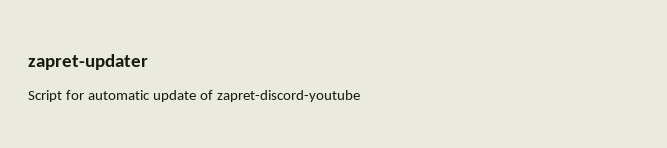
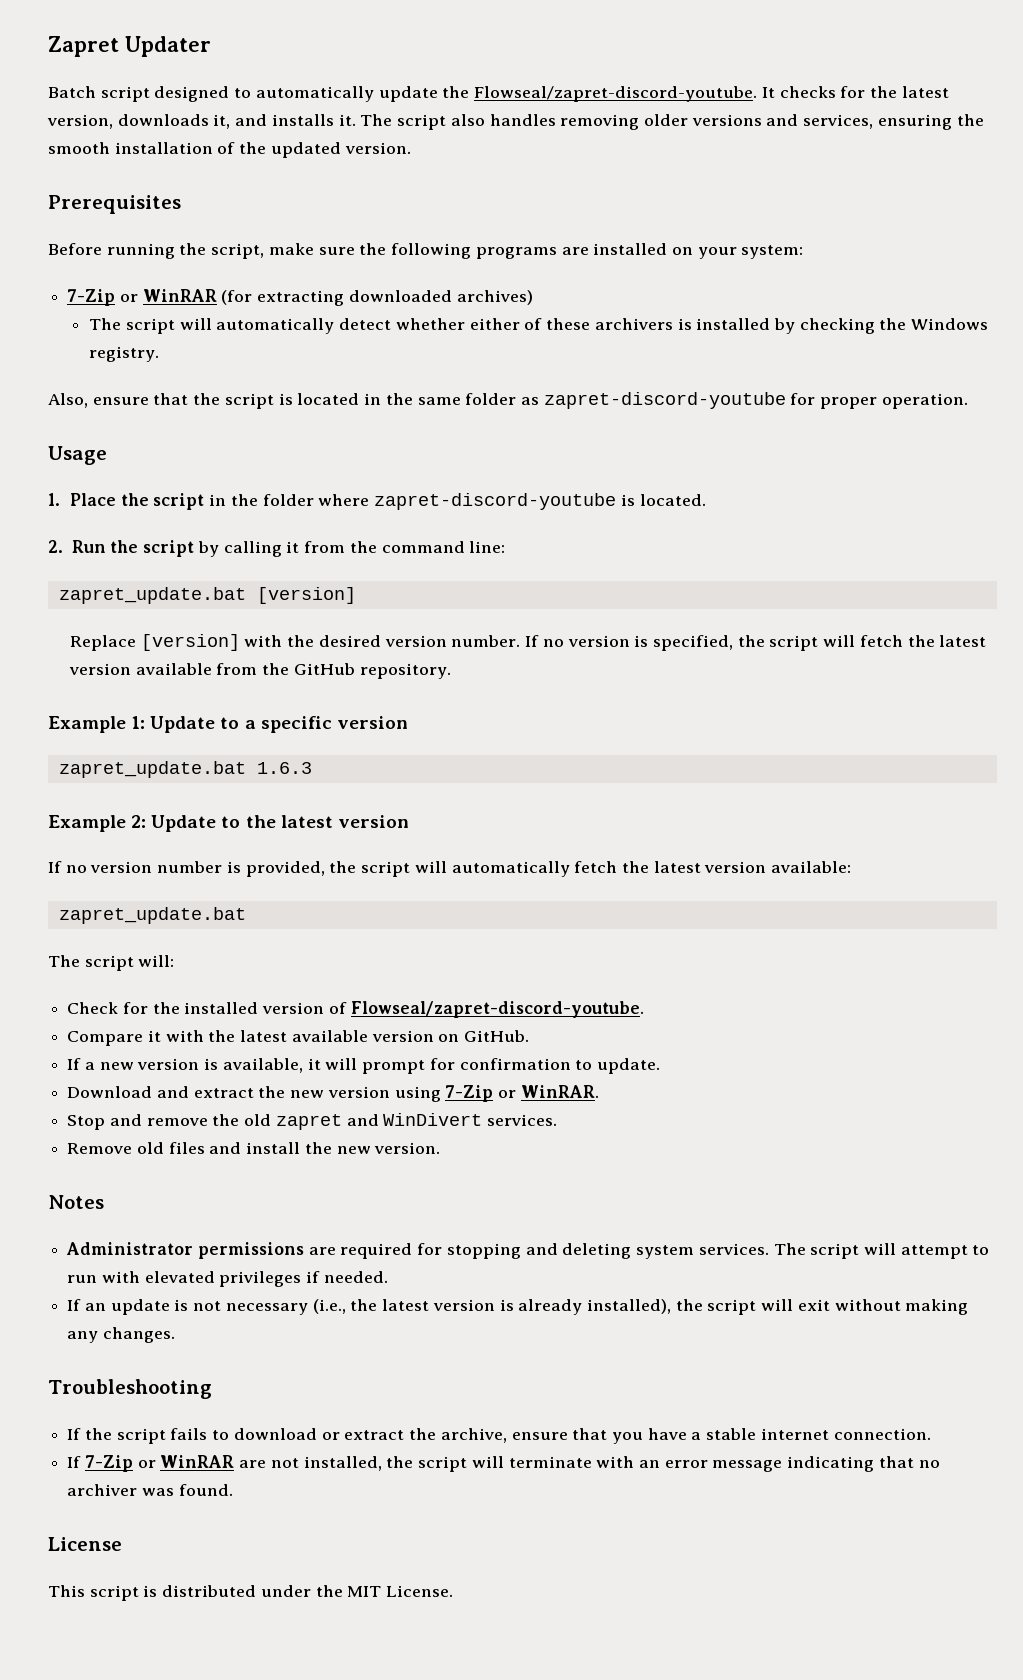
- zapret-updater
- Script for automatic update of zapret-discord-youtube
+ Zapret Updater
+ Batch script designed to automatically update the Flowseal/zapret-discord-youtube. It checks for the latest version, downloads it, and installs it. The script also handles removing older versions and services, ensuring the smooth installation of the updated version.
+ Prerequisites
+ Before running the script, make sure the following programs are installed on your system:
+ 7-Zip or WinRAR (for extracting downloaded archives)
+ The script will automatically detect whether either of these archivers is installed by checking the Windows registry.
+ Also, ensure that the script is located in the same folder as zapret-discord-youtube for proper operation.
+ Usage
+ 1. Place the script in the folder where zapret-discord-youtube is located.
+ 2. Run the script by calling it from the command line:
+ zapret_update.bat [version]
+ Replace [version] with the desired version number. If no version is specified, the script will fetch the latest version available from the GitHub repository.
+ Example 1: Update to a specific version
+ zapret_update.bat 1.6.3
+ Example 2: Update to the latest version
+ If no version number is provided, the script will automatically fetch the latest version available:
+ zapret_update.bat
+ The script will:
+ Check for the installed version of Flowseal/zapret-discord-youtube.
+ Compare it with the latest available version on GitHub.
+ If a new version is available, it will prompt for confirmation to update.
+ Download and extract the new version using 7-Zip or WinRAR.
+ Stop and remove the old zapret and WinDivert services.
+ Remove old files and install the new version.
+ Notes
+ Administrator permissions are required for stopping and deleting system services. The script will attempt to run with elevated privileges if needed.
+ If an update is not necessary (i.e., the latest version is already installed), the script will exit without making any changes.
+ Troubleshooting
+ If the script fails to download or extract the archive, ensure that you have a stable internet connection.
+ If 7-Zip or WinRAR are not installed, the script will terminate with an error message indicating that no archiver was found.
+ License
+ This script is distributed under the MIT License.

